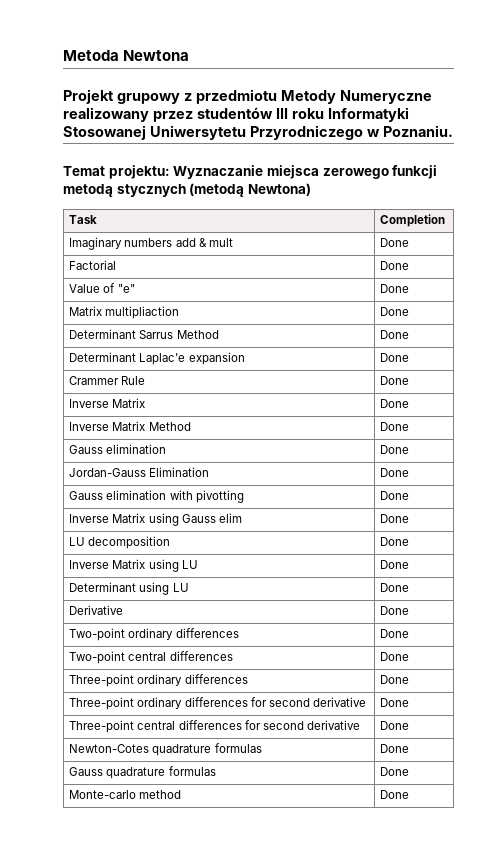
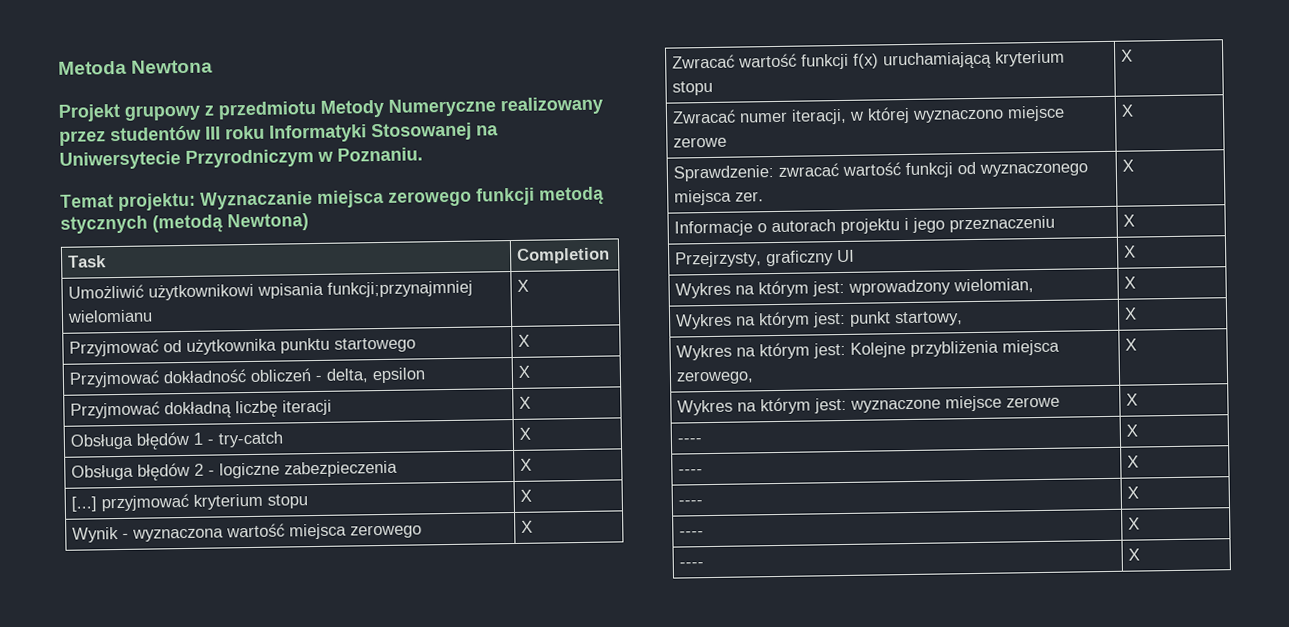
- Projekt grupowy z przedmiotu Metody Numeryczne realizowany przez studentów III roku Informatyki Stosowanej Uniwersytetu Przyrodniczego w Poznaniu.
+ Projekt grupowy z przedmiotu Metody Numeryczne realizowany przez studentów III roku Informatyki Stosowanej na Uniwersytecie Przyrodniczym w Poznaniu.
- Imaginary numbers add & mult | Done
- Factorial | Done
- Value of "e" | Done
- Matrix multipliaction | Done
- Determinant Sarrus Method | Done
- Determinant Laplac'e expansion | Done
- Crammer Rule | Done
- Inverse Matrix | Done
- Inverse Matrix Method | Done
- Gauss elimination | Done
- Jordan-Gauss Elimination | Done
- Gauss elimination with pivotting | Done
- Inverse Matrix using Gauss elim | Done
- LU decomposition | Done
- Inverse Matrix using LU | Done
- Determinant using LU | Done
- Derivative | Done
- Two-point ordinary differences | Done
- Two-point central differences | Done
- Three-point ordinary differences | Done
- Three-point ordinary differences for second derivative | Done
- Three-point central differences for second derivative | Done
- Newton-Cotes quadrature formulas | Done
- Gauss quadrature formulas | Done
- Monte-carlo method | Done
+ Umożliwić użytkownikowi wpisania funkcji;przynajmniej wielomianu | X
+ Przyjmować od użytkownika punktu startowego | X
+ Przyjmować dokładność obliczeń - delta, epsilon | X
+ Przyjmować dokładną liczbę iteracji | X
+ Obsługa błędów 1 - try-catch | X
+ Obsługa błędów 2 - logiczne zabezpieczenia | X
+ [...] przyjmować kryterium stopu | X
+ Wynik - wyznaczona wartość miejsca zerowego | X
+ Zwracać wartość funkcji f(x) uruchamiającą kryterium stopu | X
+ Zwracać numer iteracji, w której wyznaczono miejsce zerowe | X
+ Sprawdzenie: zwracać wartość funkcji od wyznaczonego miejsca zer. | X
+ Informacje o autorach projektu i jego przeznaczeniu | X
+ Przejrzysty, graficzny UI | X
+ Wykres na którym jest: wprowadzony wielomian, | X
+ Wykres na którym jest: punkt startowy, | X
+ Wykres na którym jest: Kolejne przybliżenia miejsca zerowego, | X
+ Wykres na którym jest: wyznaczone miejsce zerowe | X
+ ---- | X
+ ---- | X
+ ---- | X
+ ---- | X
+ ---- | X

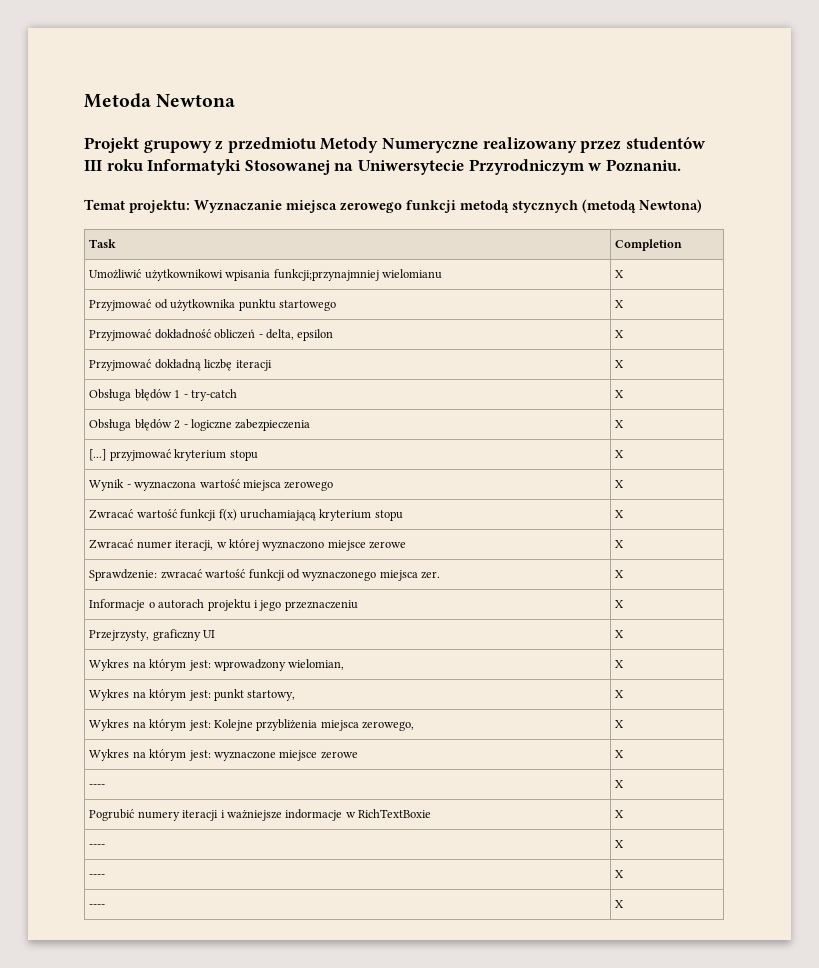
  Wykres na którym jest: wyznaczone miejsce zerowe | X
  ---- | X
- ---- | X
+ Pogrubić numery iteracji i ważniejsze indormacje w RichTextBoxie | X

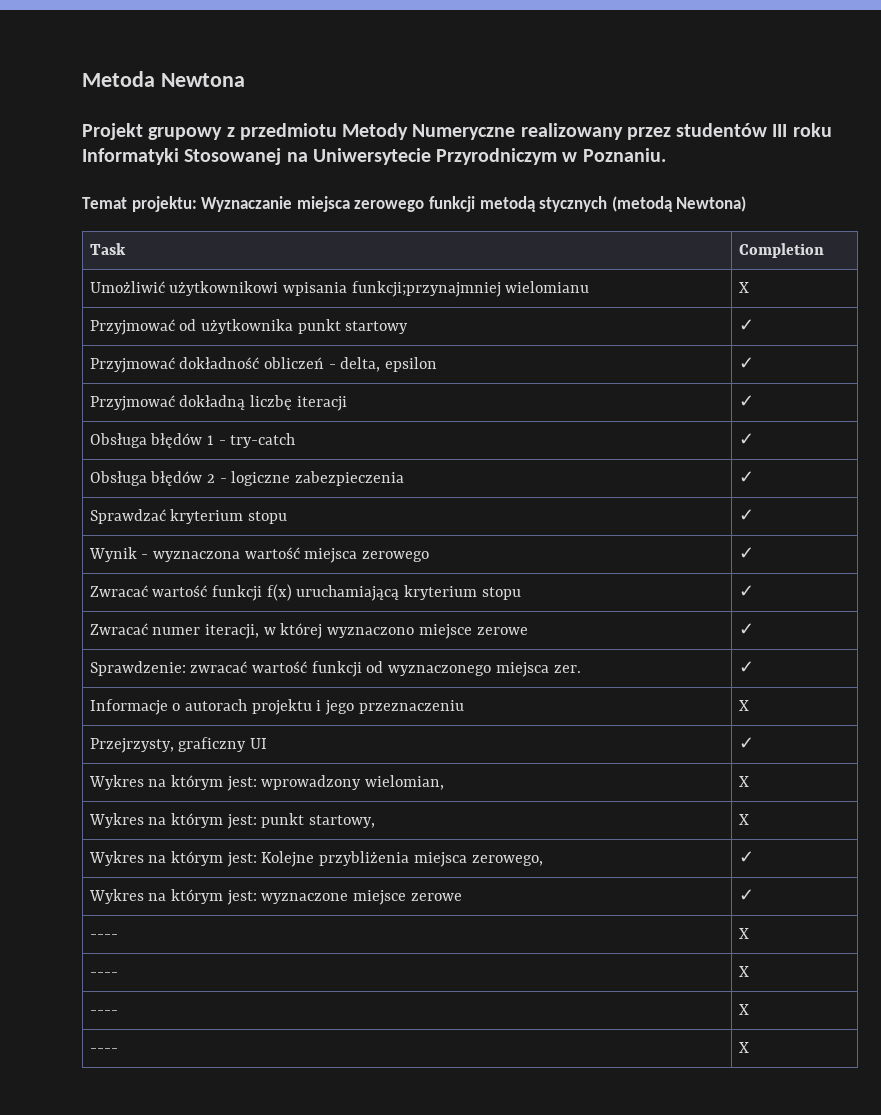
- Przyjmować od użytkownika punktu startowego | X
+ Przyjmować od użytkownika punkt startowy | ✓
- Przyjmować dokładność obliczeń - delta, epsilon | X
+ Przyjmować dokładność obliczeń - delta, epsilon | ✓
- Przyjmować dokładną liczbę iteracji | X
+ Przyjmować dokładną liczbę iteracji | ✓
- Obsługa błędów 1 - try-catch | X
+ Obsługa błędów 1 - try-catch | ✓
- Obsługa błędów 2 - logiczne zabezpieczenia | X
- [...] przyjmować kryterium stopu | X
+ Obsługa błędów 2 - logiczne zabezpieczenia | ✓
+ Sprawdzać kryterium stopu | ✓
- Wynik - wyznaczona wartość miejsca zerowego | X
+ Wynik - wyznaczona wartość miejsca zerowego | ✓
- Zwracać wartość funkcji f(x) uruchamiającą kryterium stopu | X
+ Zwracać wartość funkcji f(x) uruchamiającą kryterium stopu | ✓
- Zwracać numer iteracji, w której wyznaczono miejsce zerowe | X
+ Zwracać numer iteracji, w której wyznaczono miejsce zerowe | ✓
- Sprawdzenie: zwracać wartość funkcji od wyznaczonego miejsca zer. | X
+ Sprawdzenie: zwracać wartość funkcji od wyznaczonego miejsca zer. | ✓
- Przejrzysty, graficzny UI | X
+ Przejrzysty, graficzny UI | ✓
- Wykres na którym jest: Kolejne przybliżenia miejsca zerowego, | X
+ Wykres na którym jest: Kolejne przybliżenia miejsca zerowego, | ✓
- Wykres na którym jest: wyznaczone miejsce zerowe | X
+ Wykres na którym jest: wyznaczone miejsce zerowe | ✓
  ---- | X
- Pogrubić numery iteracji i ważniejsze indormacje w RichTextBoxie | X

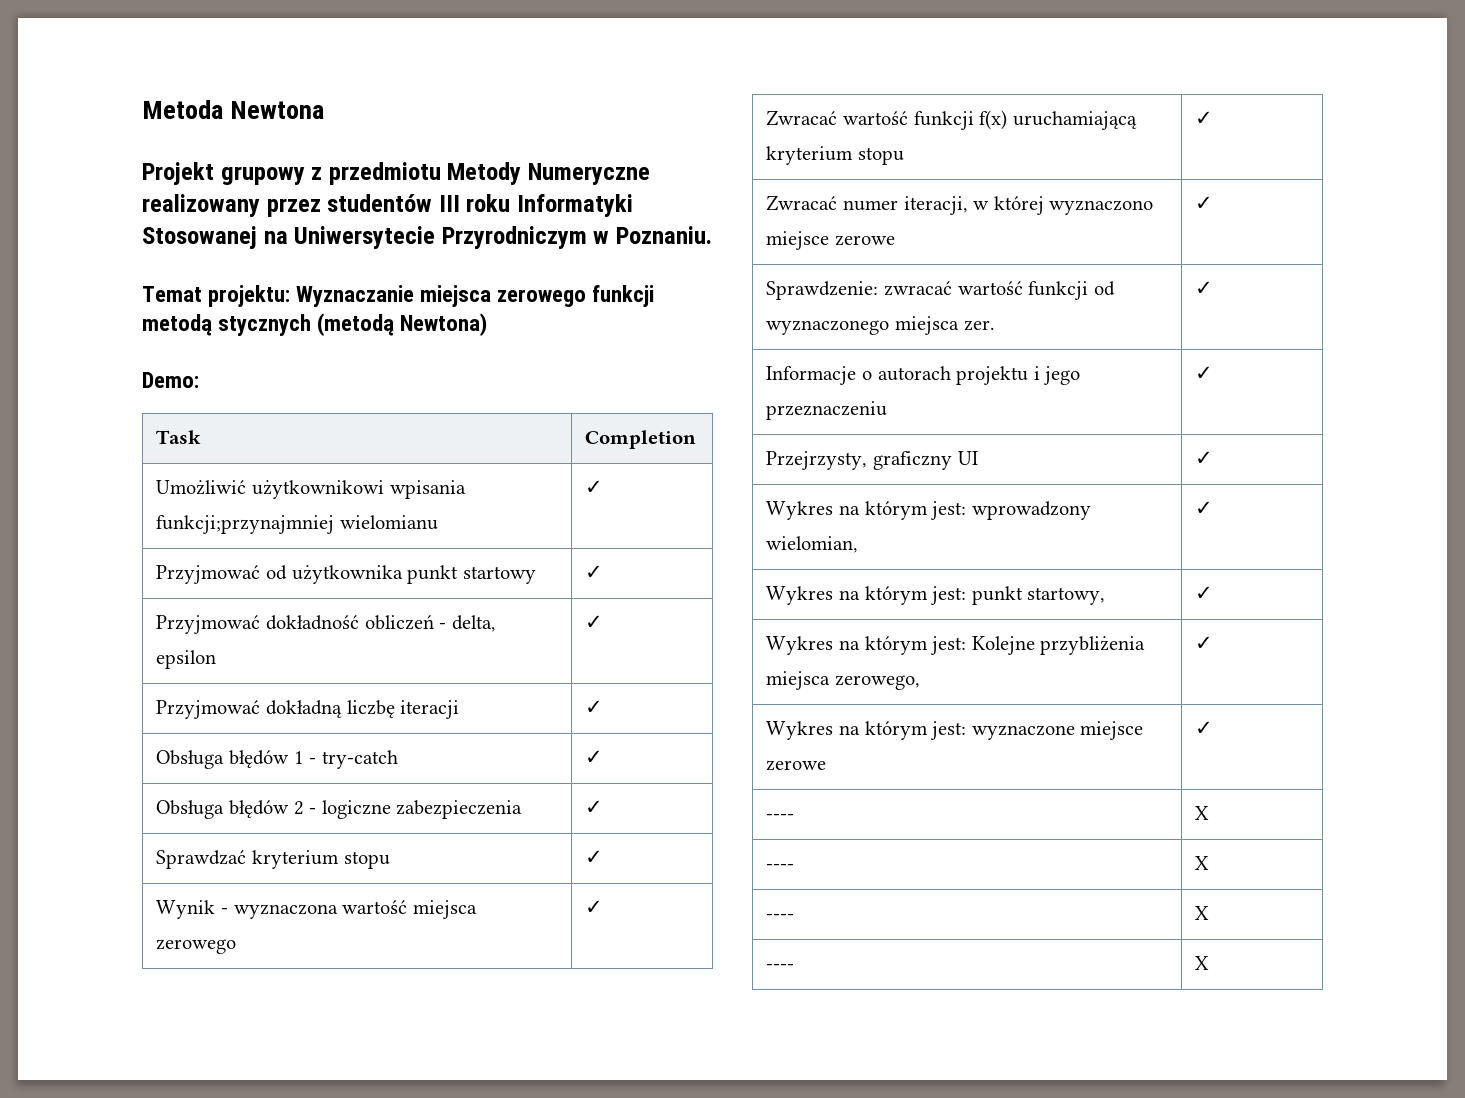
+ Demo:
- Umożliwić użytkownikowi wpisania funkcji;przynajmniej wielomianu | X
+ Umożliwić użytkownikowi wpisania funkcji;przynajmniej wielomianu | ✓
- Informacje o autorach projektu i jego przeznaczeniu | X
+ Informacje o autorach projektu i jego przeznaczeniu | ✓
- Wykres na którym jest: wprowadzony wielomian, | X
+ Wykres na którym jest: wprowadzony wielomian, | ✓
- Wykres na którym jest: punkt startowy, | X
+ Wykres na którym jest: punkt startowy, | ✓

